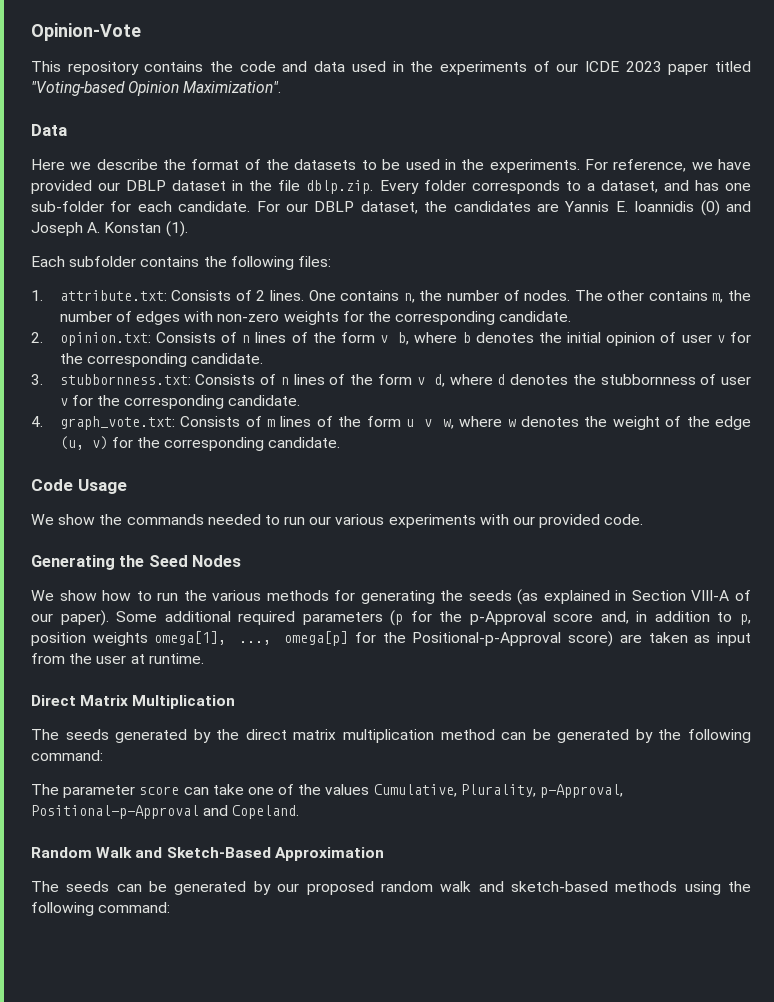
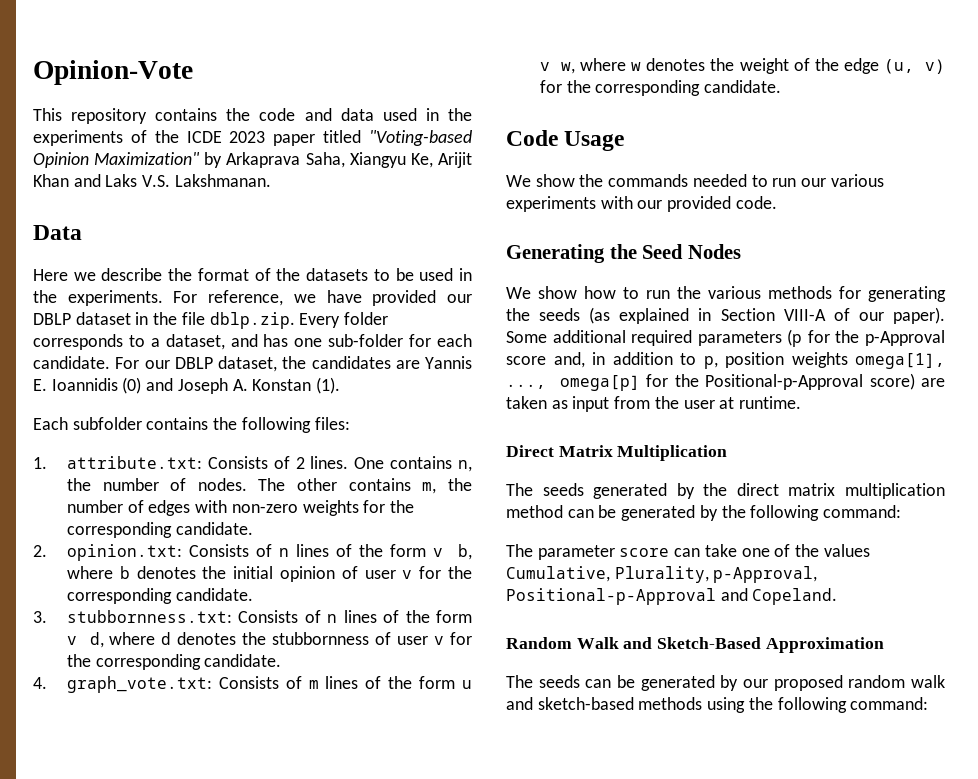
- This repository contains the code and data used in the experiments of our ICDE 2023 paper titled "Voting-based Opinion Maximization".
+ This repository contains the code and data used in the experiments of the ICDE 2023 paper titled "Voting-based Opinion Maximization" by Arkaprava Saha, Xiangyu Ke, Arijit Khan and Laks V.S. Lakshmanan.

